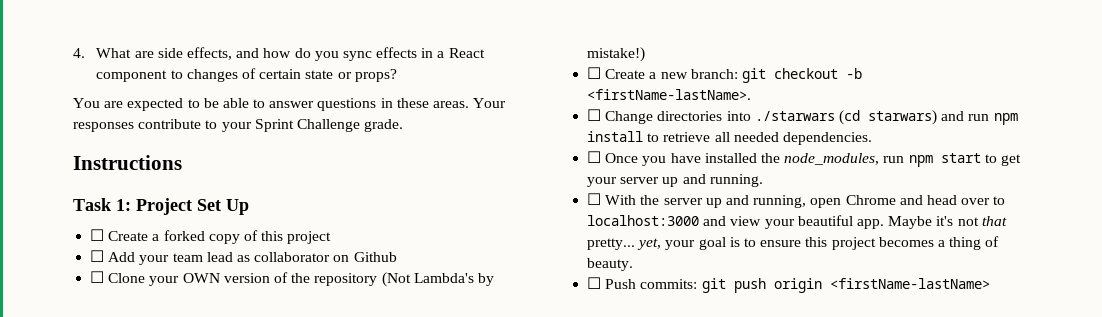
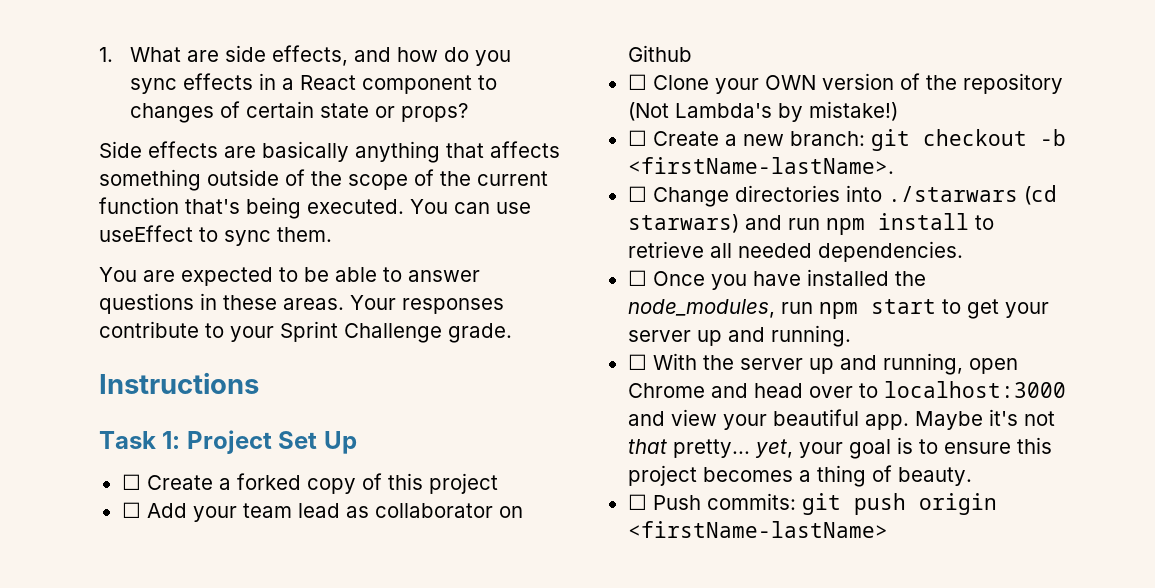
- 4. What are side effects, and how do you sync effects in a React component to changes of certain state or props?
+ 1. What are side effects, and how do you sync effects in a React component to changes of certain state or props?
+ Side effects are basically anything that affects something outside of the scope of the current function that's being executed. You can use useEffect to sync them.

